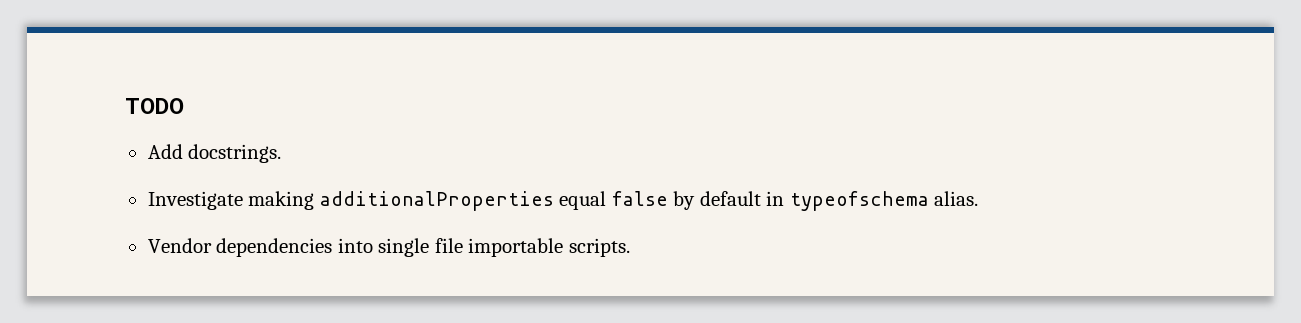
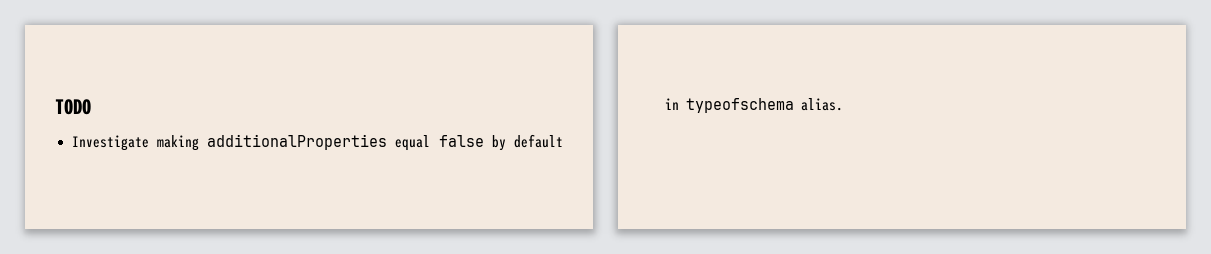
- Add docstrings.
- Vendor dependencies into single file importable scripts.

